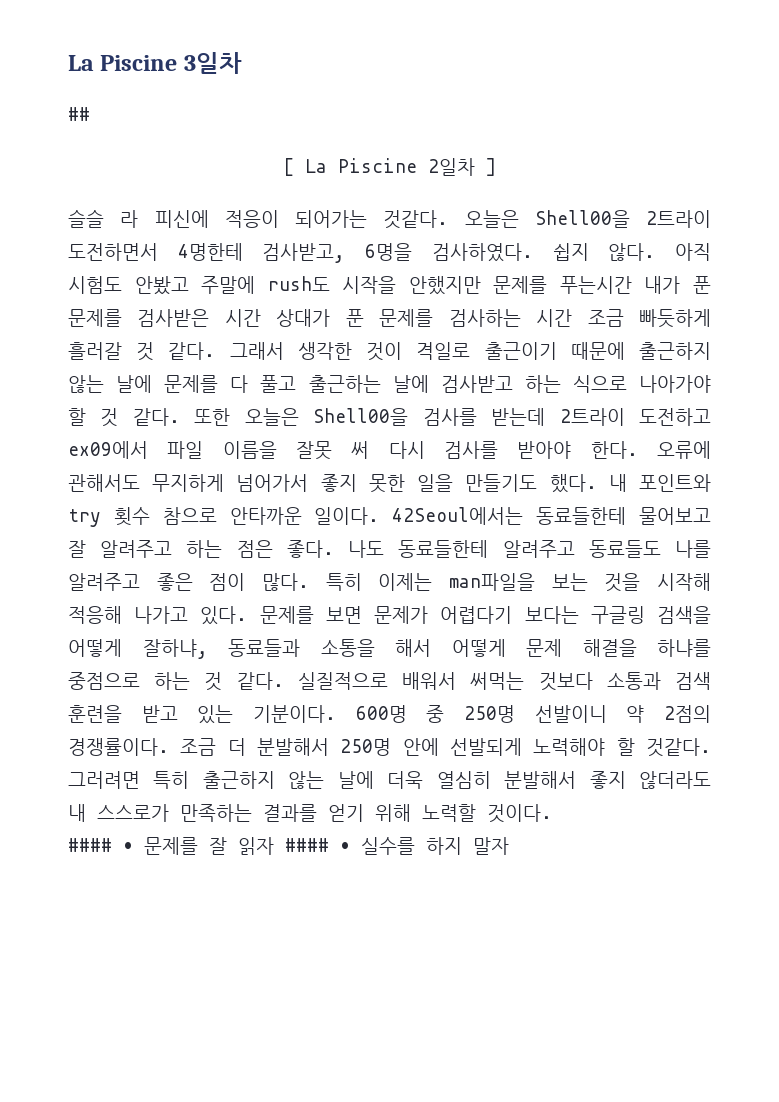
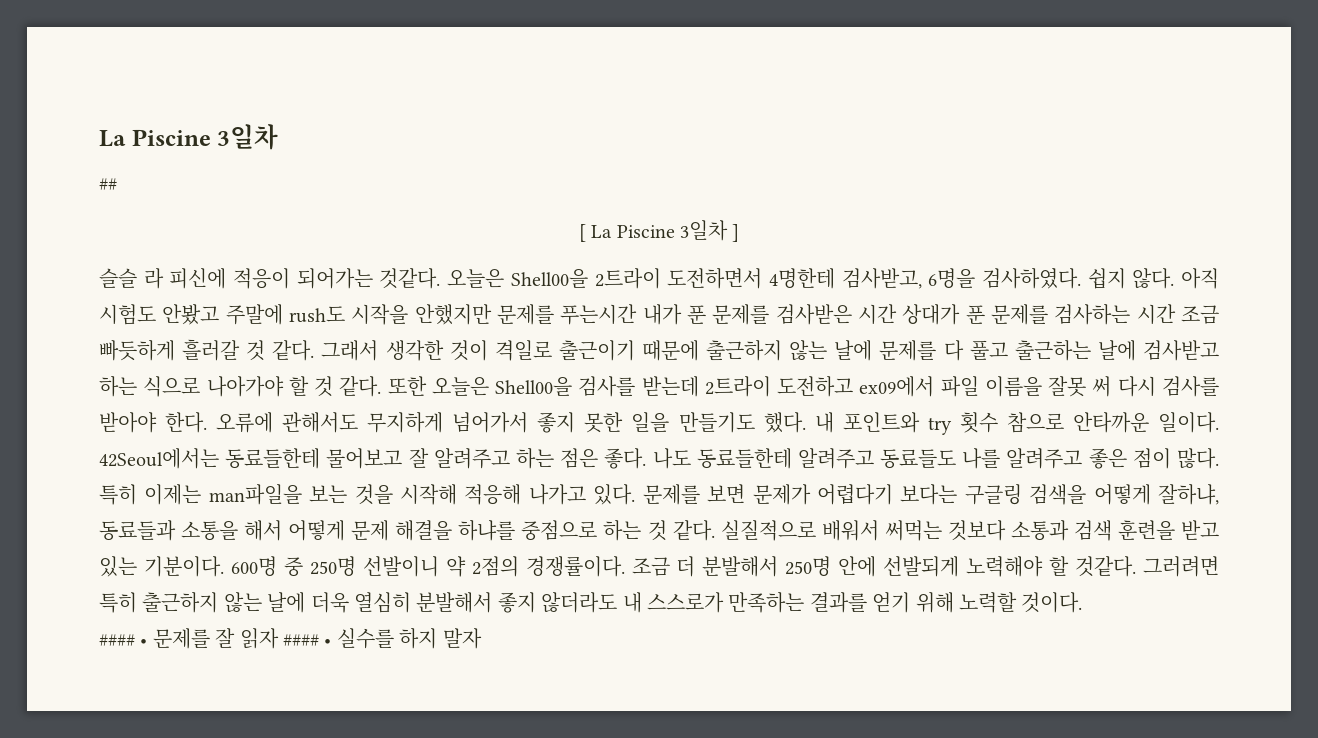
- [ La Piscine 2일차 ]
+ [ La Piscine 3일차 ]

